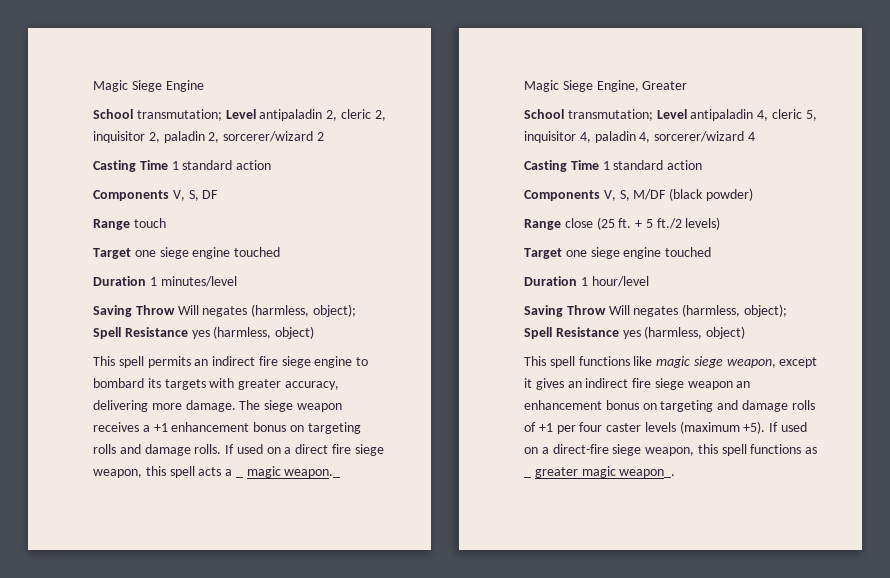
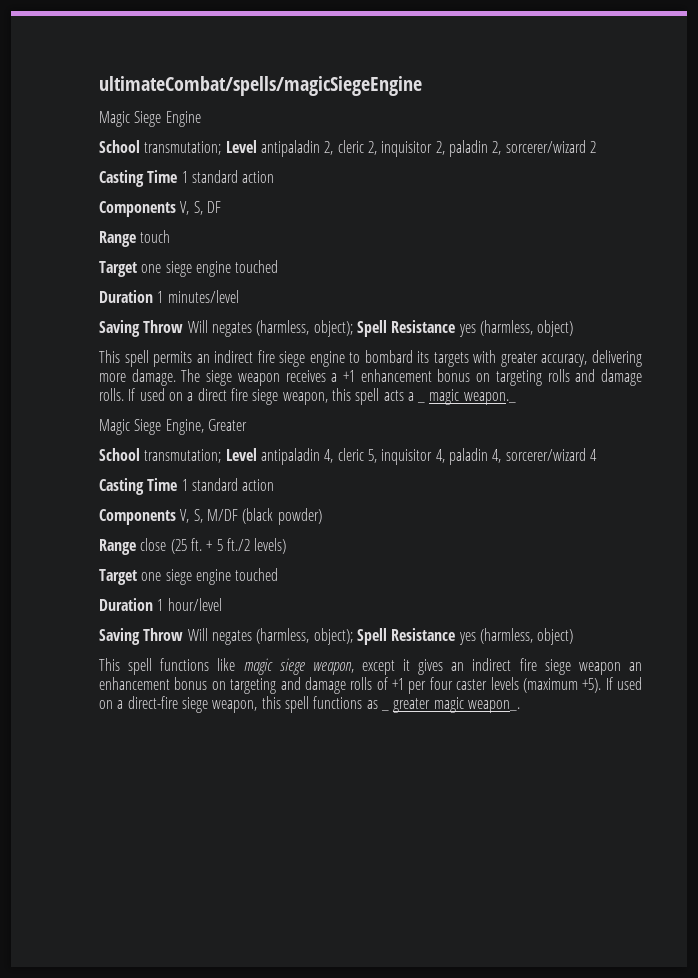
+ ultimateCombat/spells/magicSiegeEngine

